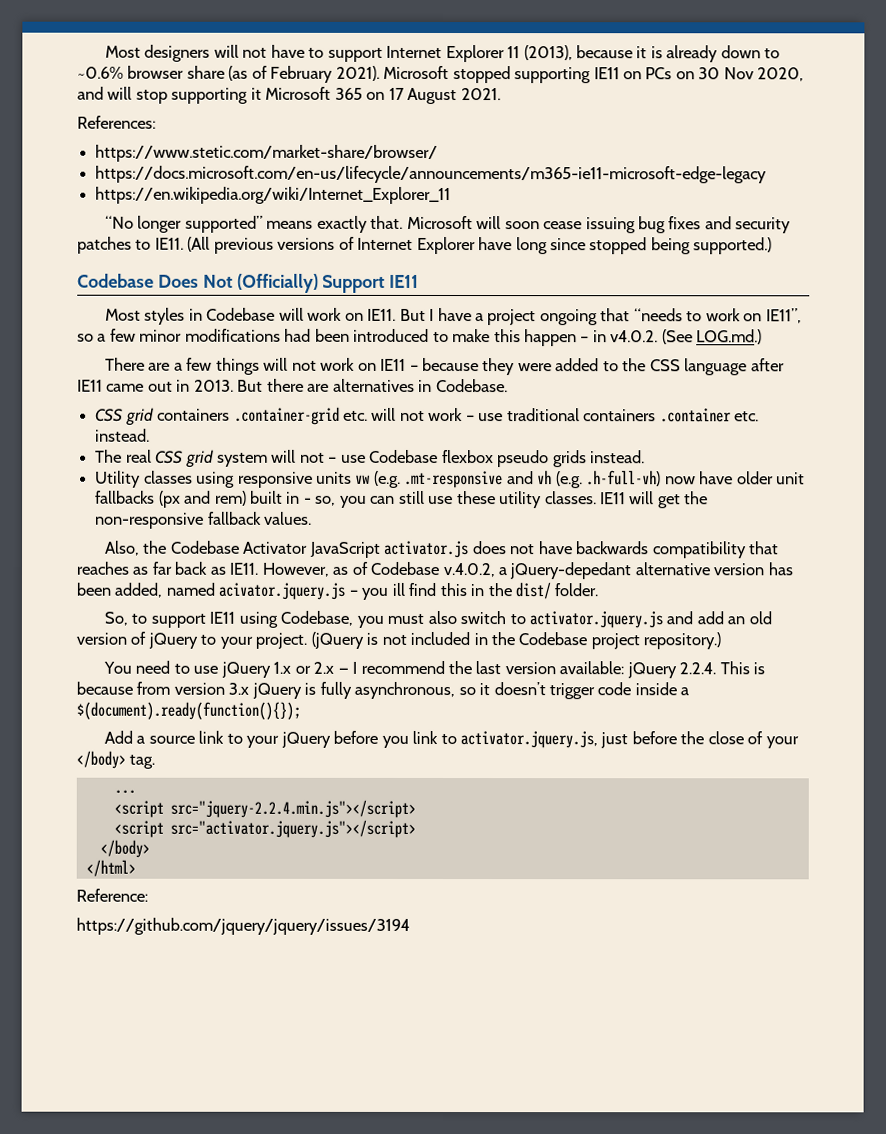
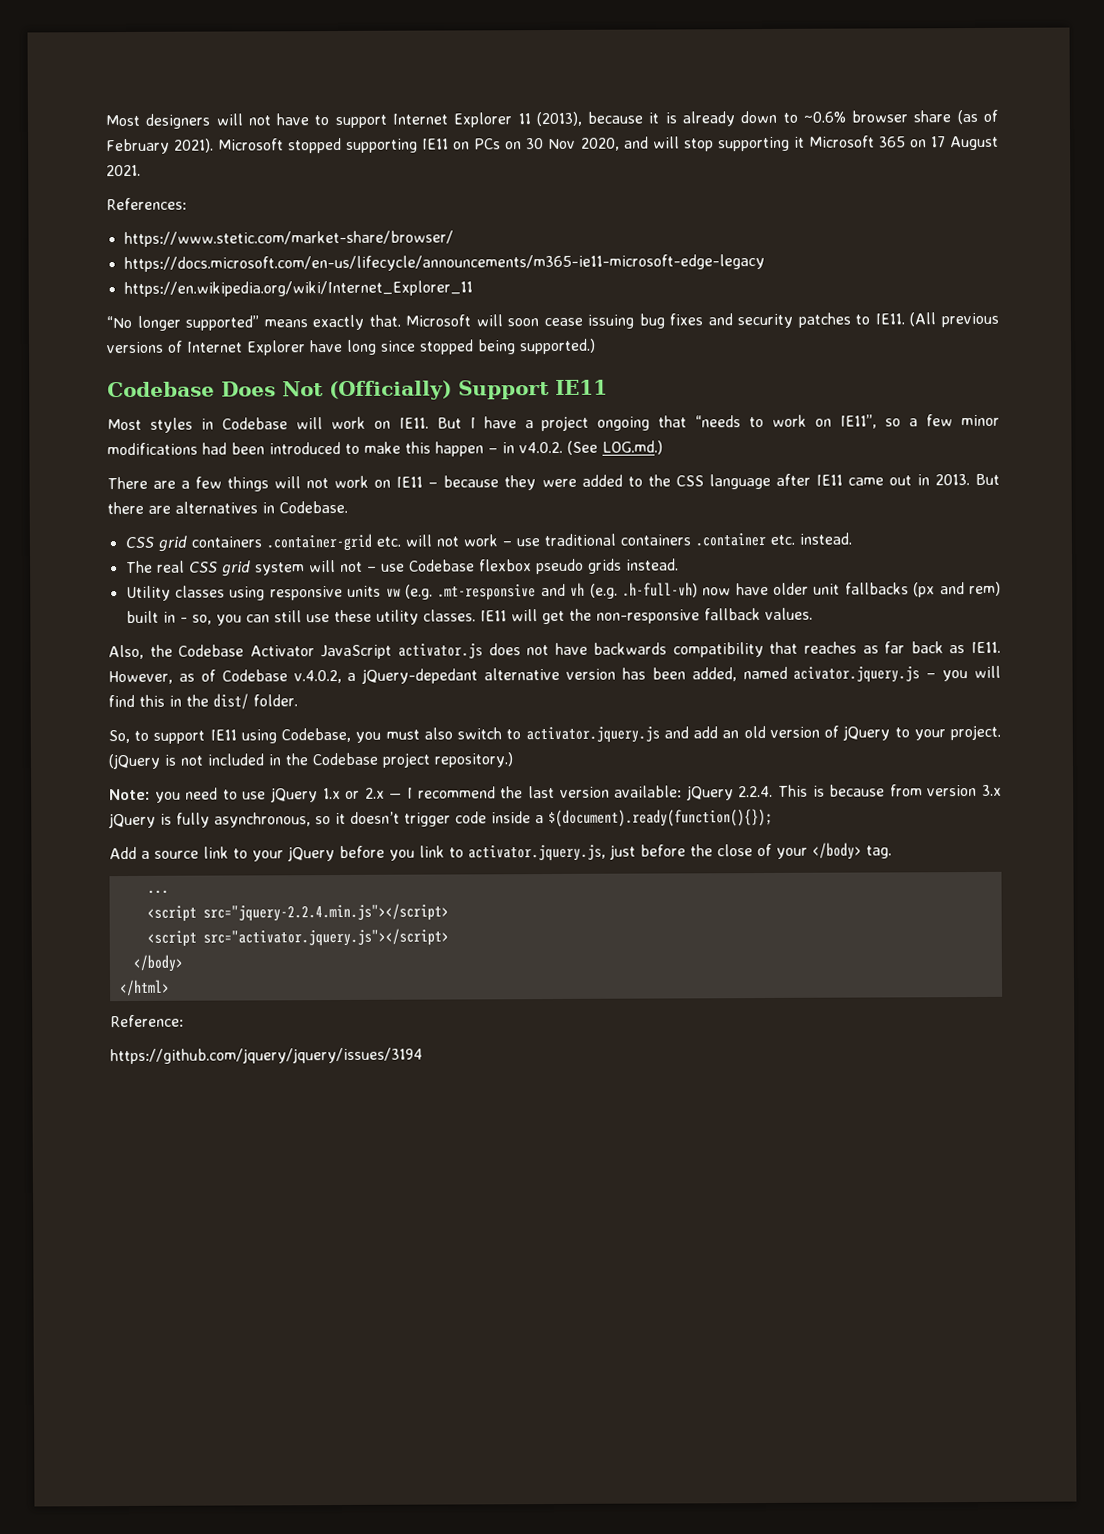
- However, as of Codebase v.4.0.2, a jQuery-depedant alternative version has been added, named acivator.jquery.js – you ill find this in the dist/ folder.
+ However, as of Codebase v.4.0.2, a jQuery-depedant alternative version has been added, named acivator.jquery.js – you will find this in the dist/ folder.
- You need to use jQuery 1.x or 2.x — I recommend the last version available: jQuery 2.2.4. This is because from version 3.x jQuery is fully asynchronous, so it doesn’t trigger code inside a $(document).ready(function(){});
+ Note: you need to use jQuery 1.x or 2.x — I recommend the last version available: jQuery 2.2.4. This is because from version 3.x jQuery is fully asynchronous, so it doesn’t trigger code inside a $(document).ready(function(){});

